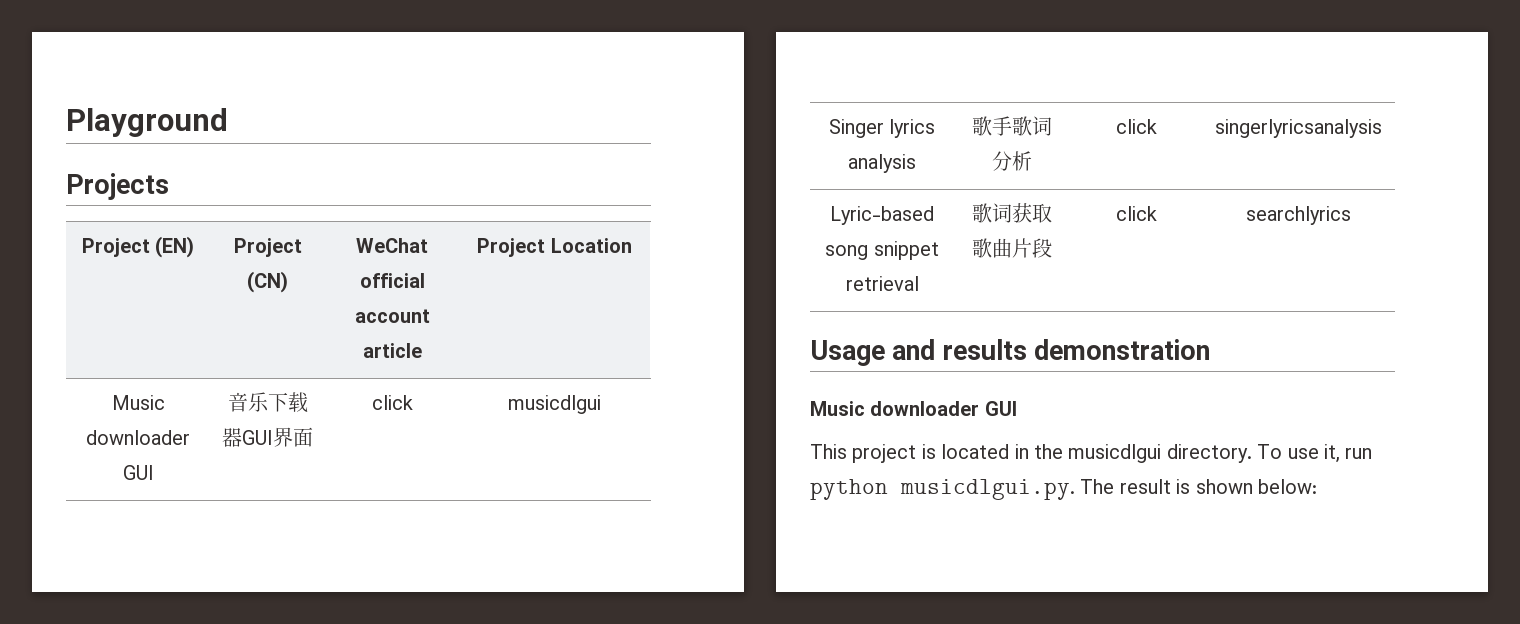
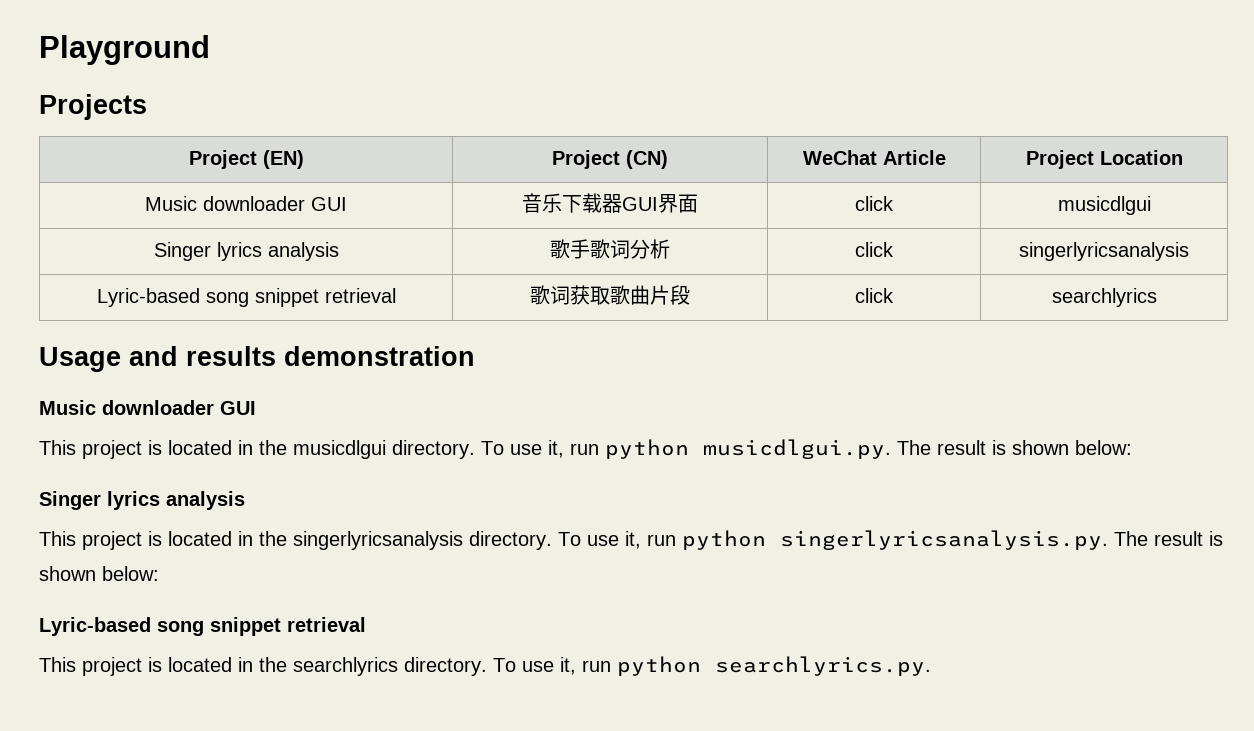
- Project (EN) | Project (CN) | WeChat official account article | Project Location
+ Project (EN) | Project (CN) | WeChat Article | Project Location
  To use it, run python musicdlgui.py. The result is shown below:
+ Singer lyrics analysis
+ This project is located in the singerlyricsanalysis directory. To use it, run python singerlyricsanalysis.py. The result is shown below:
+ Lyric-based song snippet retrieval
+ This project is located in the searchlyrics directory. To use it, run python searchlyrics.py.

